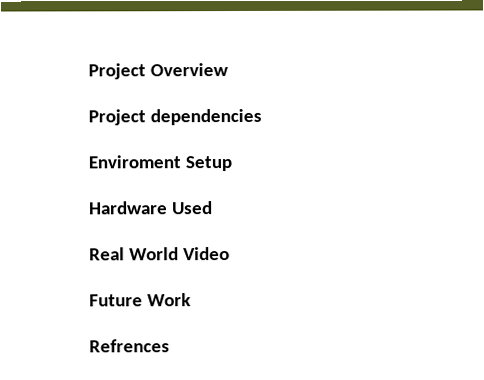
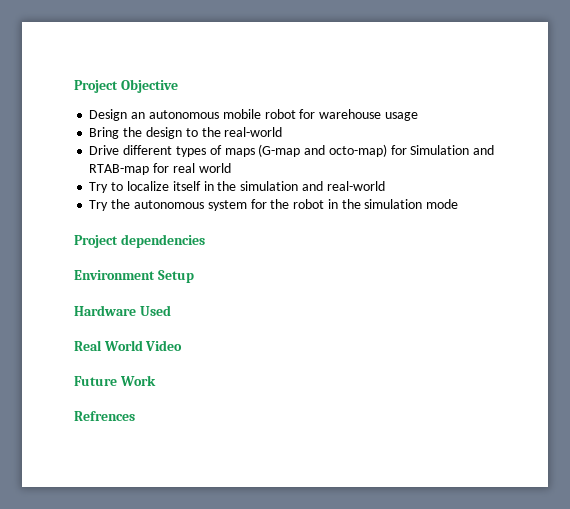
- Project Overview
+ Project Objective
+ Design an autonomous mobile robot for warehouse usage
+ Bring the design to the real-world
+ Drive different types of maps (G-map and octo-map) for Simulation and RTAB-map for real world
+ Try to localize itself in the simulation and real-world
+ Try the autonomous system for the robot in the simulation mode
- Enviroment Setup
+ Environment Setup

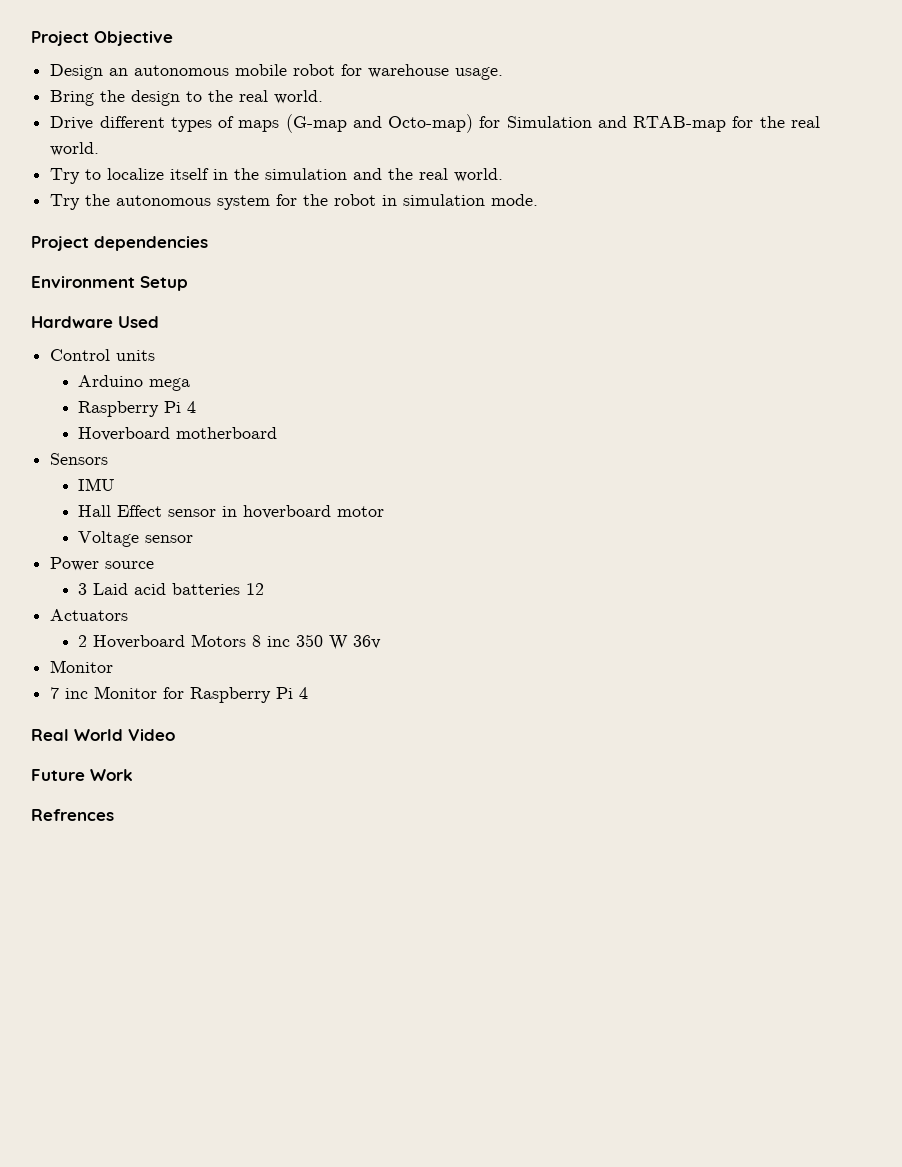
- Design an autonomous mobile robot for warehouse usage
+ Design an autonomous mobile robot for warehouse usage.
- Bring the design to the real-world
+ Bring the design to the real world.
- Drive different types of maps (G-map and octo-map) for Simulation and RTAB-map for real world
+ Drive different types of maps (G-map and Octo-map) for Simulation and RTAB-map for the real world.
- Try to localize itself in the simulation and real-world
+ Try to localize itself in the simulation and the real world.
- Try the autonomous system for the robot in the simulation mode
+ Try the autonomous system for the robot in simulation mode.
+ Control units
+ Arduino mega
+ Raspberry Pi 4
+ Hoverboard motherboard
+ Sensors
+ IMU
+ Hall Effect sensor in hoverboard motor
+ Voltage sensor
+ Power source
+ 3 Laid acid batteries 12
+ Actuators
+ 2 Hoverboard Motors 8 inc 350 W 36v
+ Monitor
+ 7 inc Monitor for Raspberry Pi 4

